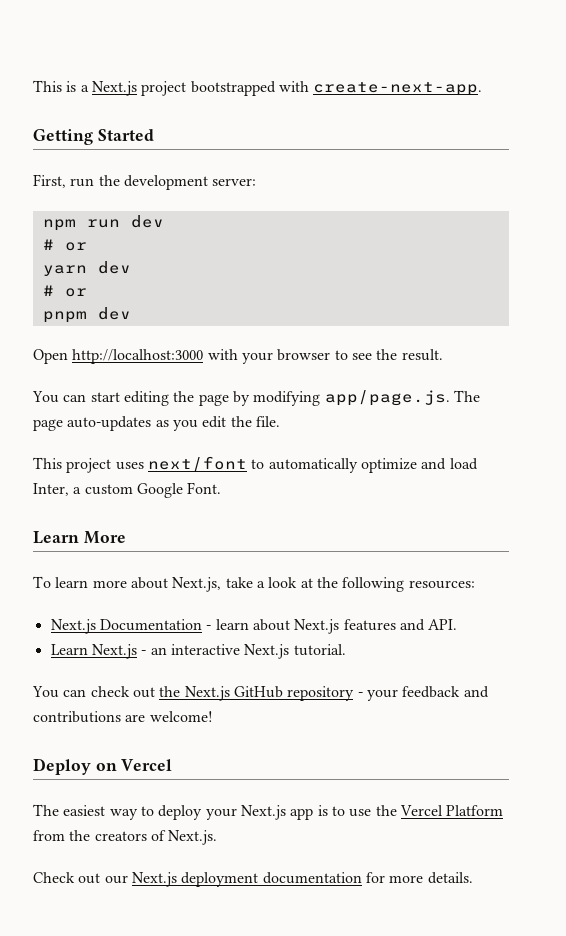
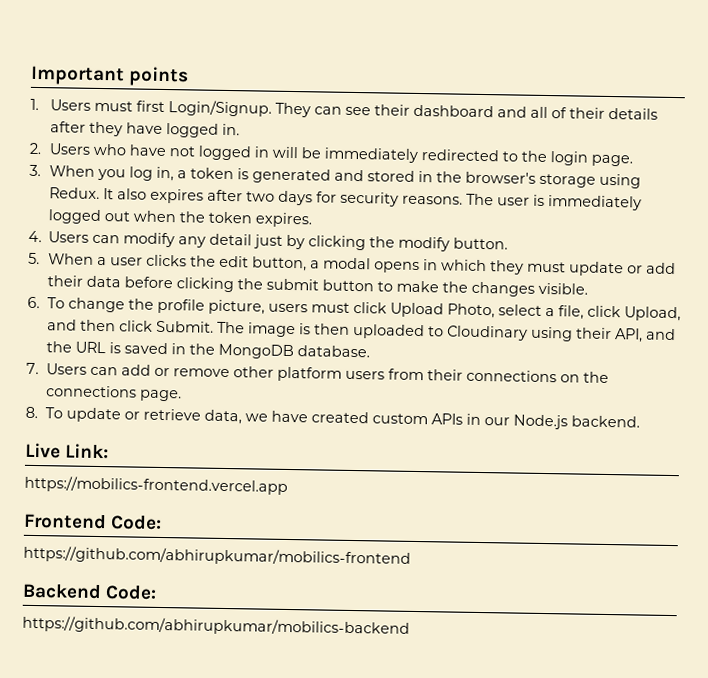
- This is a Next.js project bootstrapped with create-next-app.
- Getting Started
- First, run the development server:
- npm run dev
- # or
- yarn dev
- # or
- pnpm dev
- Open http://localhost:3000 with your browser to see the result.
- You can start editing the page by modifying app/page.js. The page auto-updates as you edit the file.
- This project uses next/font to automatically optimize and load Inter, a custom Google Font.
- Learn More
- To learn more about Next.js, take a look at the following resources:
- Next.js Documentation - learn about Next.js features and API.
- Learn Next.js - an interactive Next.js tutorial.
- You can check out the Next.js GitHub repository - your feedback and contributions are welcome!
- Deploy on Vercel
- The easiest way to deploy your Next.js app is to use the Vercel Platform from the creators of Next.js.
- Check out our Next.js deployment documentation for more details.
+ Important points
+ 1. Users must first Login/Signup. They can see their dashboard and all of their details after they have logged in.
+ 2. Users who have not logged in will be immediately redirected to the login page.
+ 3. When you log in, a token is generated and stored in the browser's storage using Redux. It also expires after two days for security reasons. The user is immediately logged out when the token expires.
+ 4. Users can modify any detail just by clicking the modify button.
+ 5. When a user clicks the edit button, a modal opens in which they must update or add their data before clicking the submit button to make the changes visible.
+ 6. To change the profile picture, users must click Upload Photo, select a file, click Upload, and then click Submit. The image is then uploaded to Cloudinary using their API, and the URL is saved in the MongoDB database.
+ 7. Users can add or remove other platform users from their connections on the connections page.
+ 8. To update or retrieve data, we have created custom APIs in our Node.js backend.
+ Live Link:
+ https://mobilics-frontend.vercel.app
+ Frontend Code:
+ https://github.com/abhirupkumar/mobilics-frontend
+ Backend Code:
+ https://github.com/abhirupkumar/mobilics-backend

